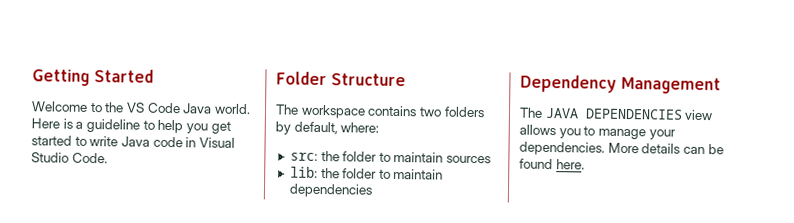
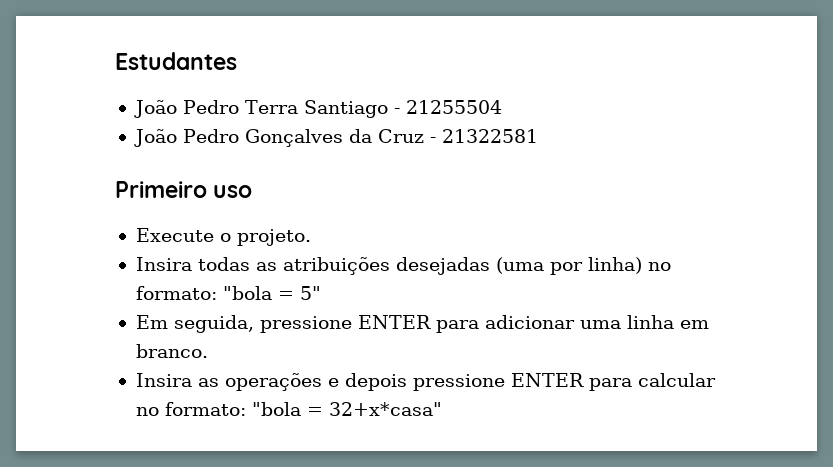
- Getting Started
- Welcome to the VS Code Java world. Here is a guideline to help you get started to write Java code in Visual Studio Code.
- Folder Structure
- The workspace contains two folders by default, where:
- src: the folder to maintain sources
- lib: the folder to maintain dependencies
- Dependency Management
- The JAVA DEPENDENCIES view allows you to manage your dependencies. More details can be found here.
+ Estudantes
+ João Pedro Terra Santiago - 21255504
+ João Pedro Gonçalves da Cruz - 21322581
+ Primeiro uso
+ Execute o projeto.
+ Insira todas as atribuições desejadas (uma por linha) no formato: "bola = 5"
+ Em seguida, pressione ENTER para adicionar uma linha em branco.
+ Insira as operações e depois pressione ENTER para calcular no formato: "bola = 32+x*casa"

